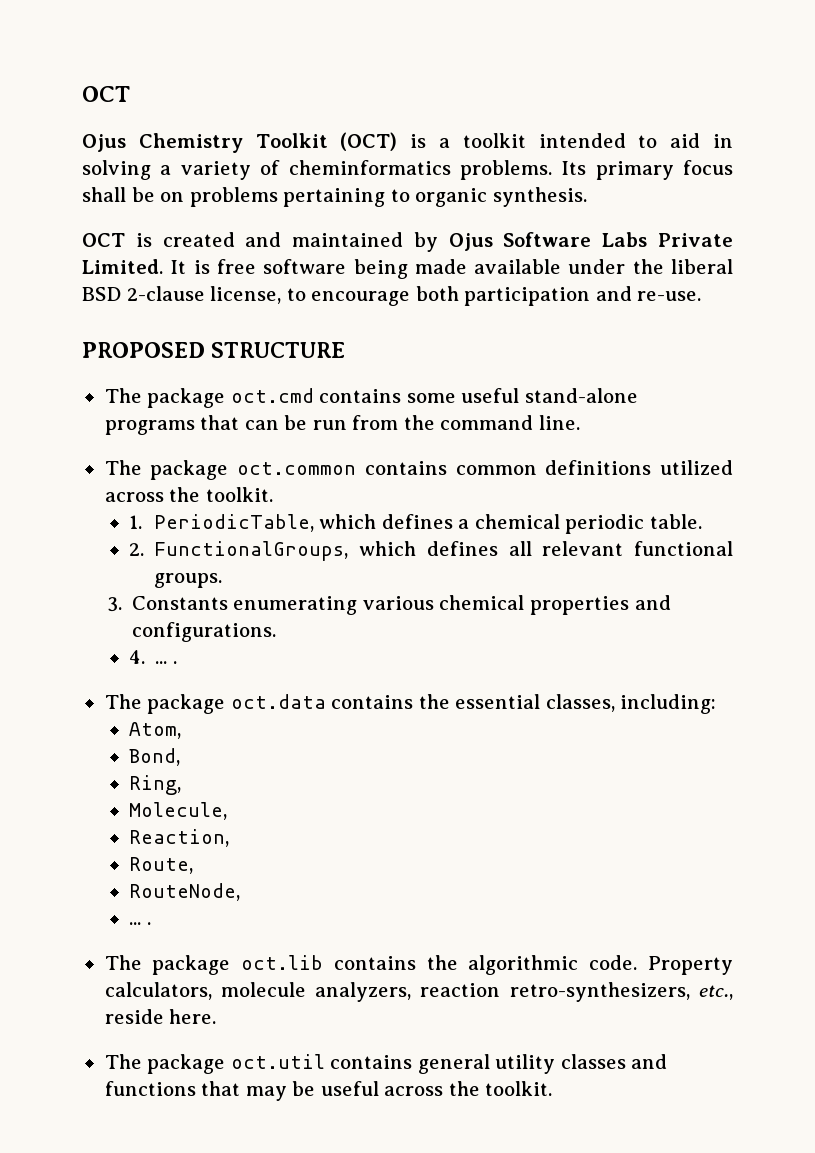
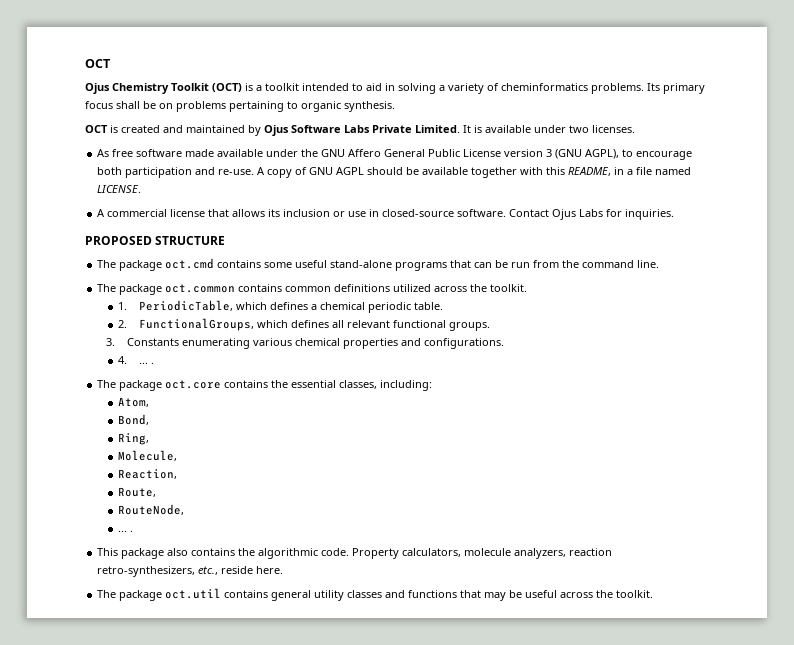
- It is free software being made available under the liberal BSD 2-clause license, to encourage both participation and re-use.
+ It is available under two licenses.
+ As free software made available under the GNU Affero General Public License version 3 (GNU AGPL), to encourage both participation and re-use. A copy of GNU AGPL should be available together with this README, in a file named LICENSE.
+ A commercial license that allows its inclusion or use in closed-source software. Contact Ojus Labs for inquiries.
- The package oct.data contains the essential classes, including:
+ The package oct.core contains the essential classes, including:
- The package oct.lib contains the algorithmic code.
+ This package also contains the algorithmic code.

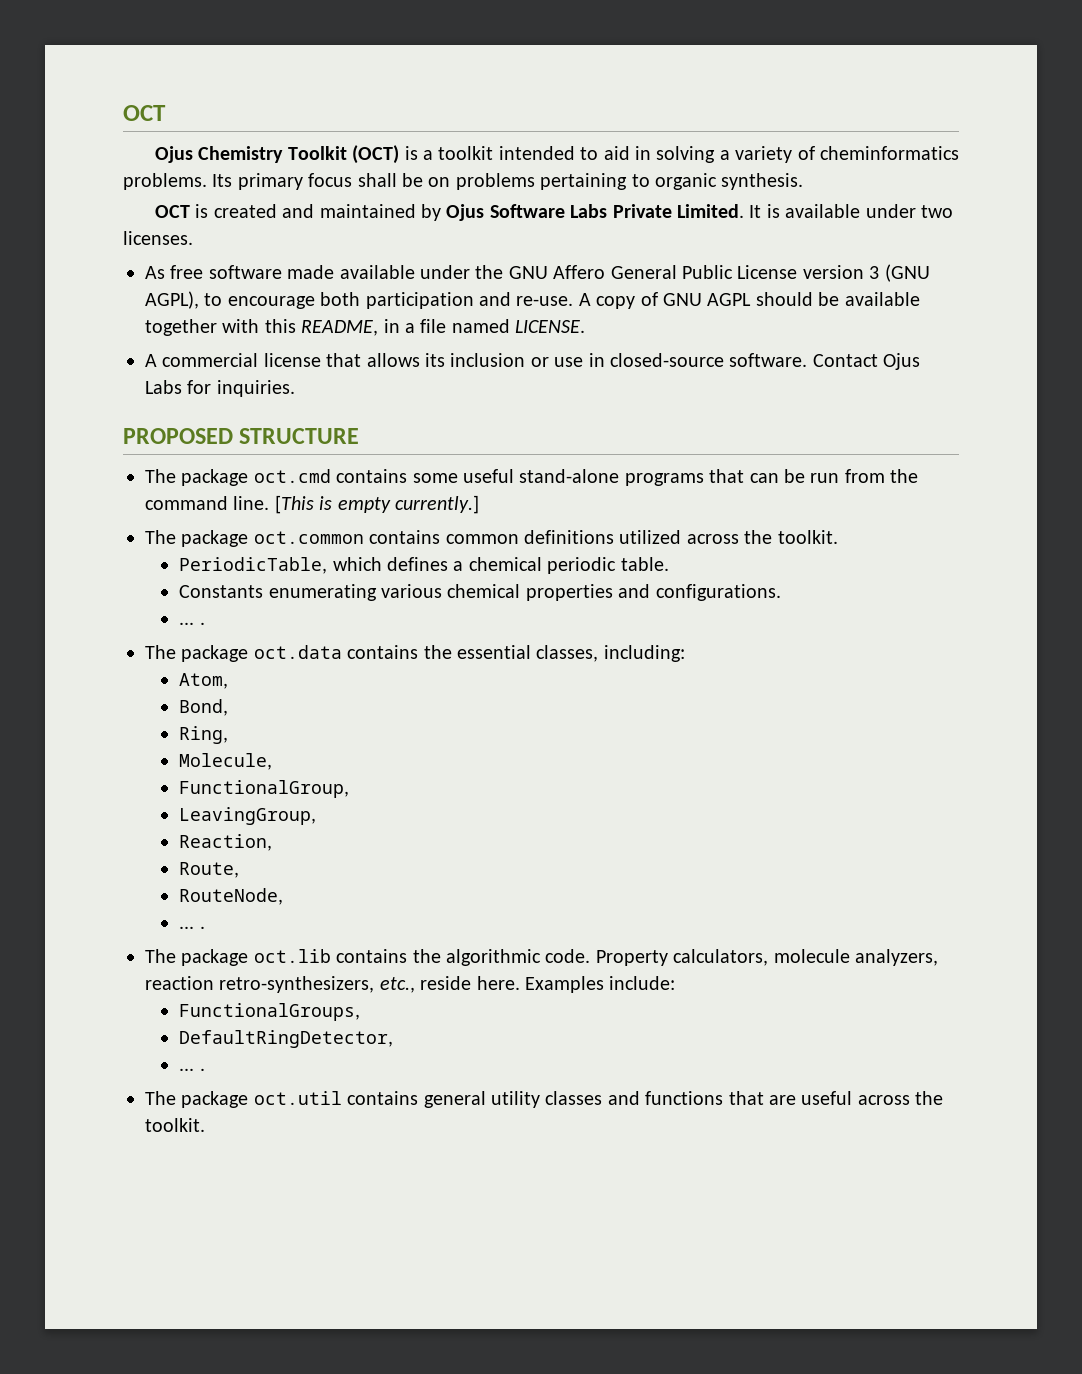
+ [This is empty currently.]
- 1. PeriodicTable, which defines a chemical periodic table.
+ PeriodicTable, which defines a chemical periodic table.
- 2. FunctionalGroups, which defines all relevant functional groups.
- 3. Constants enumerating various chemical properties and configurations.
- 4. ... .
- The package oct.core contains the essential classes, including:
+ Constants enumerating various chemical properties and configurations.
+ ... .
+ The package oct.data contains the essential classes, including:
+ FunctionalGroup,
+ LeavingGroup,
- This package also contains the algorithmic code.
+ The package oct.lib contains the algorithmic code.
+ Examples include:
+ FunctionalGroups,
+ DefaultRingDetector,
+ ... .
- The package oct.util contains general utility classes and functions that may be useful across the toolkit.
+ The package oct.util contains general utility classes and functions that are useful across the toolkit.

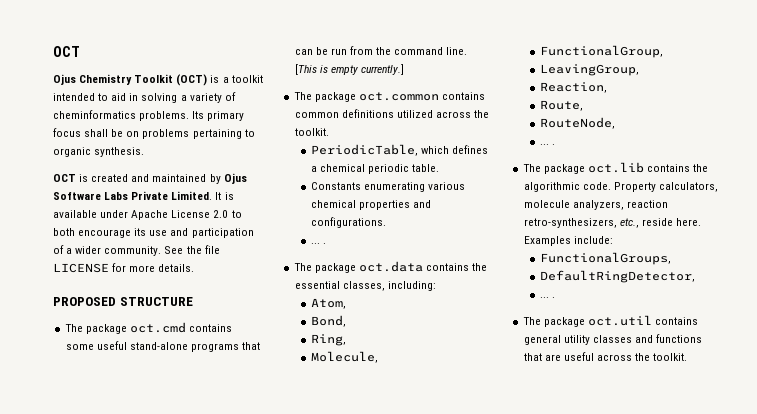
- It is available under two licenses.
- As free software made available under the GNU Affero General Public License version 3 (GNU AGPL), to encourage both participation and re-use. A copy of GNU AGPL should be available together with this README, in a file named LICENSE.
- A commercial license that allows its inclusion or use in closed-source software. Contact Ojus Labs for inquiries.
+ It is available under Apache License 2.0 to both encourage its use and participation of a wider community. See the file LICENSE for more details.

